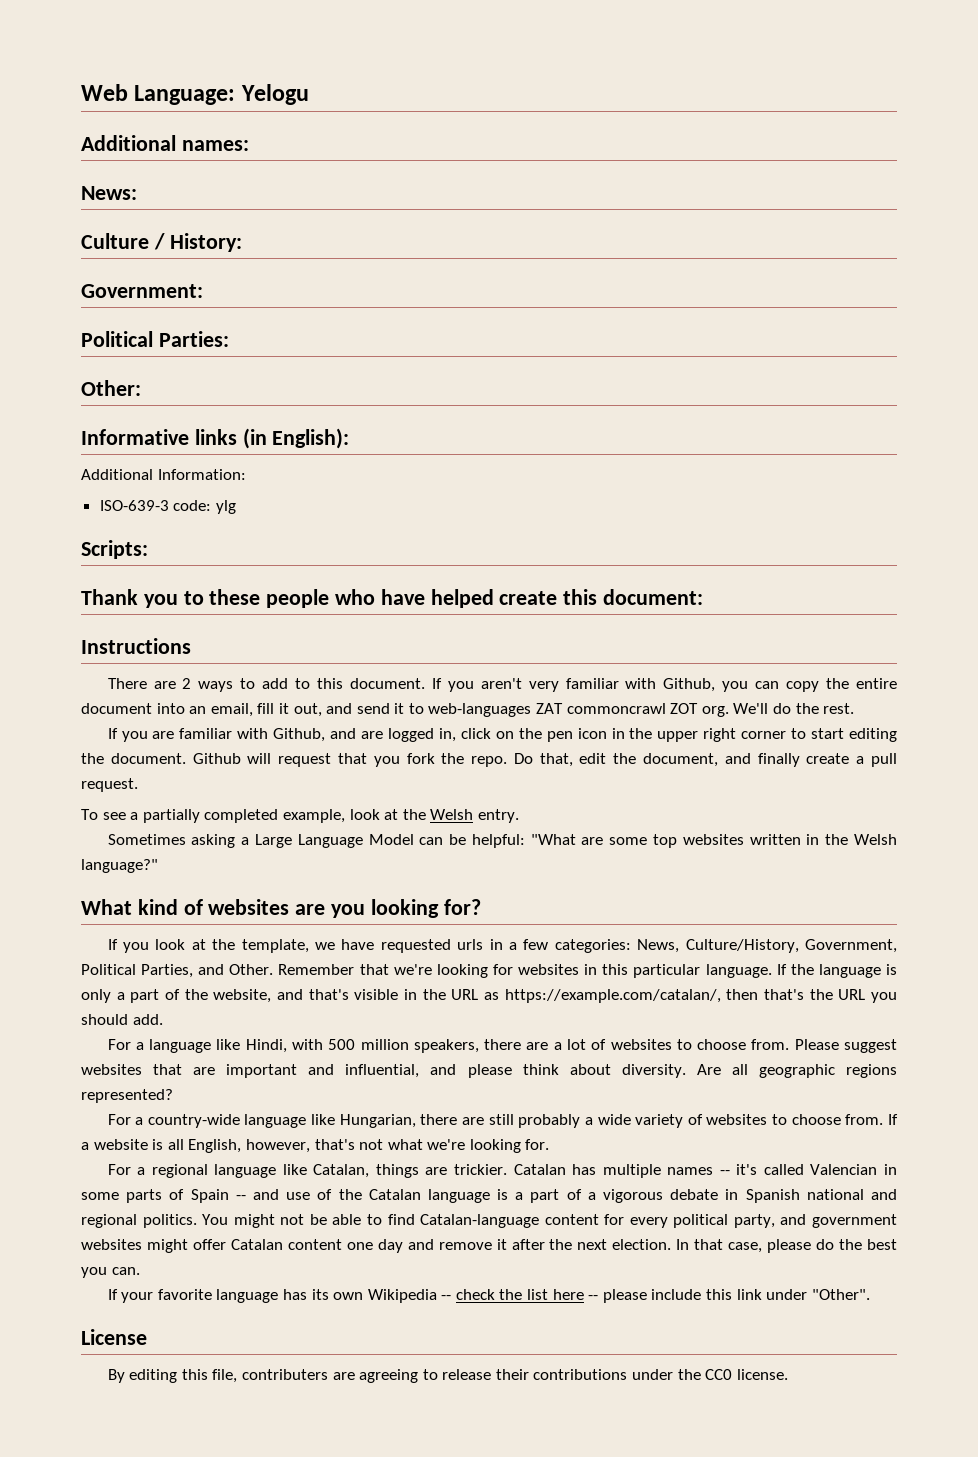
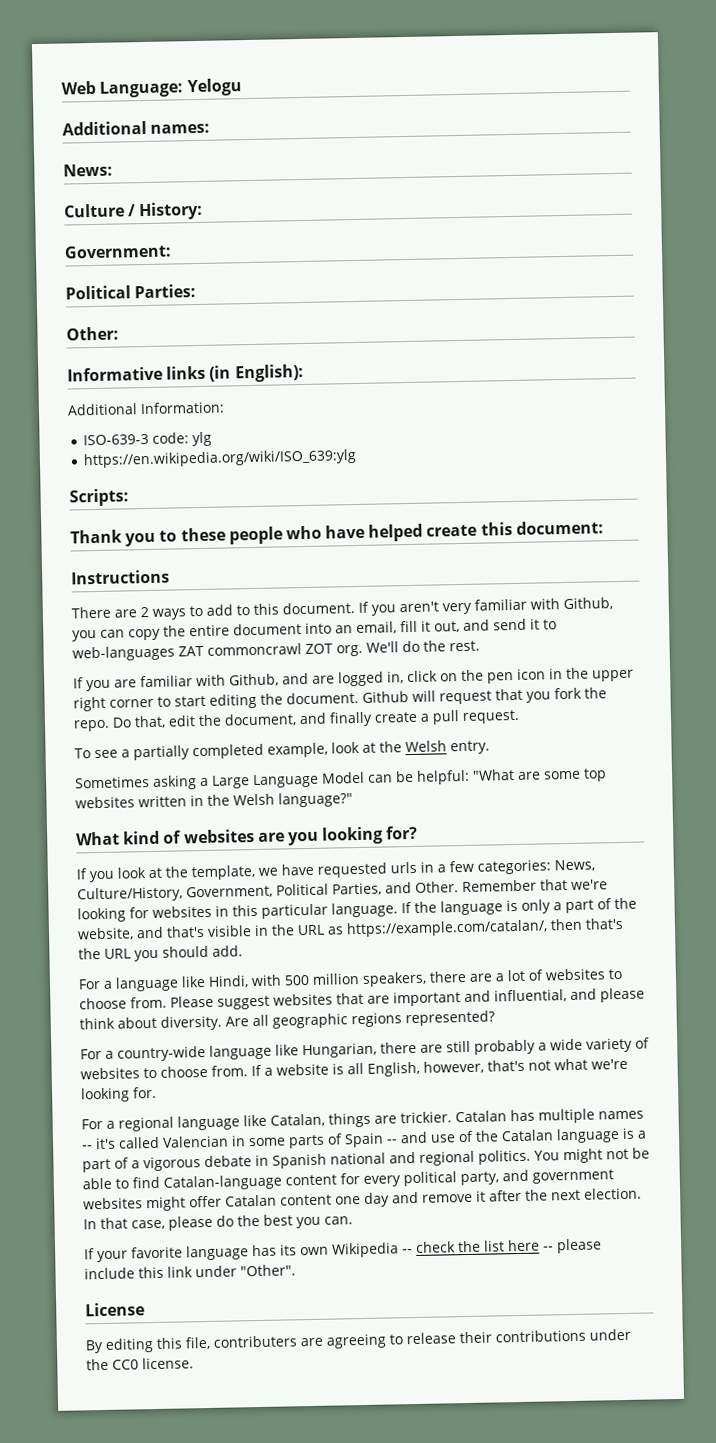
+ https://en.wikipedia.org/wiki/ISO_639:ylg

